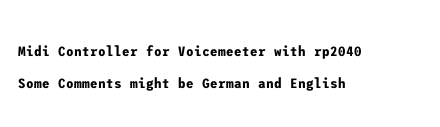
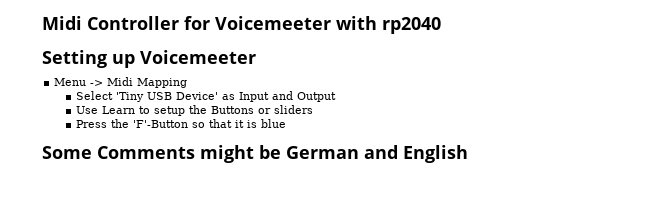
+ Setting up Voicemeeter
+ Menu -> Midi Mapping
+ Select 'Tiny USB Device' as Input and Output
+ Use Learn to setup the Buttons or sliders
+ Press the 'F'-Button so that it is blue

